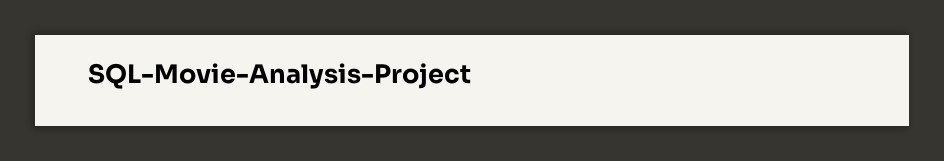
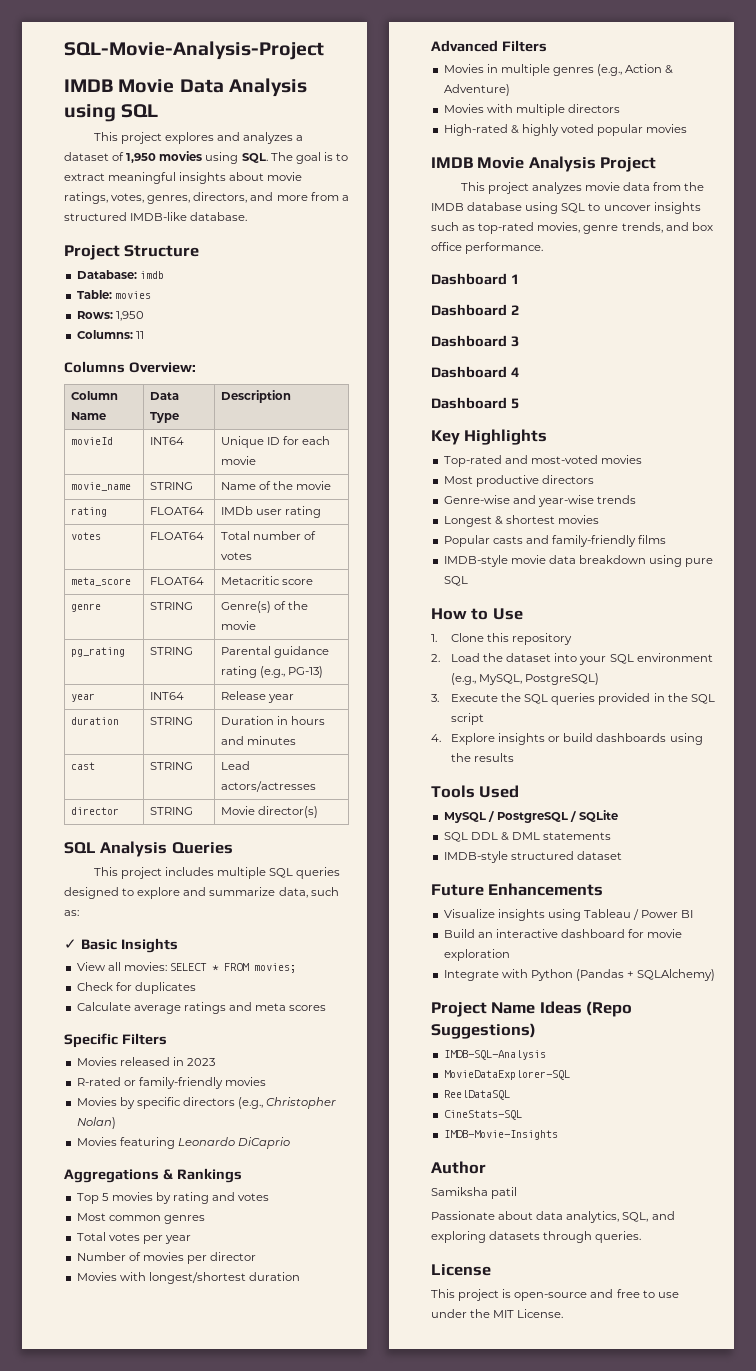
+ IMDB Movie Data Analysis using SQL
+ This project explores and analyzes a dataset of 1,950 movies using SQL. The goal is to extract meaningful insights about movie ratings, votes, genres, directors, and more from a structured IMDB-like database.
+ Project Structure
+ Database: imdb
+ Table: movies
+ Rows: 1,950
+ Columns: 11
+ Columns Overview:
+ Column Name | Data Type | Description
+ movieId | INT64 | Unique ID for each movie
+ movie_name | STRING | Name of the movie
+ rating | FLOAT64 | IMDb user rating
+ votes | FLOAT64 | Total number of votes
+ meta_score | FLOAT64 | Metacritic score
+ genre | STRING | Genre(s) of the movie
+ pg_rating | STRING | Parental guidance rating (e.g., PG-13)
+ year | INT64 | Release year
+ duration | STRING | Duration in hours and minutes
+ cast | STRING | Lead actors/actresses
+ director | STRING | Movie director(s)
+ SQL Analysis Queries
+ This project includes multiple SQL queries designed to explore and summarize data, such as:
+ ✓ Basic Insights
+ View all movies: SELECT * FROM movies;
+ Check for duplicates
+ Calculate average ratings and meta scores
+ Specific Filters
+ Movies released in 2023
+ R-rated or family-friendly movies
+ Movies by specific directors (e.g., Christopher Nolan)
+ Movies featuring Leonardo DiCaprio
+ Aggregations & Rankings
+ Top 5 movies by rating and votes
+ Most common genres
+ Total votes per year
+ Number of movies per director
+ Movies with longest/shortest duration
+ Advanced Filters
+ Movies in multiple genres (e.g., Action & Adventure)
+ Movies with multiple directors
+ High-rated & highly voted popular movies
+ IMDB Movie Analysis Project
+ This project analyzes movie data from the IMDB database using SQL to uncover insights such as top-rated movies, genre trends, and box office performance.
+ Dashboard 1
+ Dashboard 2
+ Dashboard 3
+ Dashboard 4
+ Dashboard 5
+ Key Highlights
+ Top-rated and most-voted movies
+ Most productive directors
+ Genre-wise and year-wise trends
+ Longest & shortest movies
+ Popular casts and family-friendly films
+ IMDB-style movie data breakdown using pure SQL
+ How to Use
+ 1. Clone this repository
+ 2. Load the dataset into your SQL environment (e.g., MySQL, PostgreSQL)
+ 3. Execute the SQL queries provided in the SQL script
+ 4. Explore insights or build dashboards using the results
+ Tools Used
+ MySQL / PostgreSQL / SQLite
+ SQL DDL & DML statements
+ IMDB-style structured dataset
+ Future Enhancements
+ Visualize insights using Tableau / Power BI
+ Build an interactive dashboard for movie exploration
+ Integrate with Python (Pandas + SQLAlchemy)
+ Project Name Ideas (Repo Suggestions)
+ IMDB-SQL-Analysis
+ MovieDataExplorer-SQL
+ ReelDataSQL
+ CineStats-SQL
+ IMDB-Movie-Insights
+ Author
+ Samiksha patil
+ Passionate about data analytics, SQL, and exploring datasets through queries.
+ License
+ This project is open-source and free to use under the MIT License.

